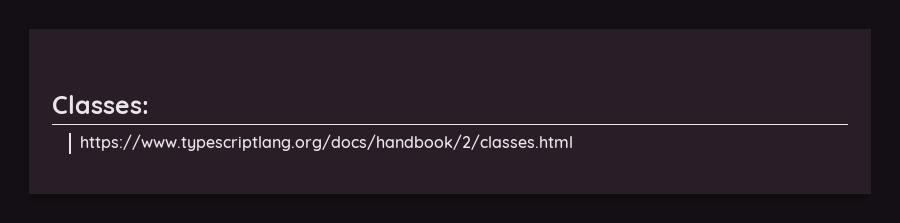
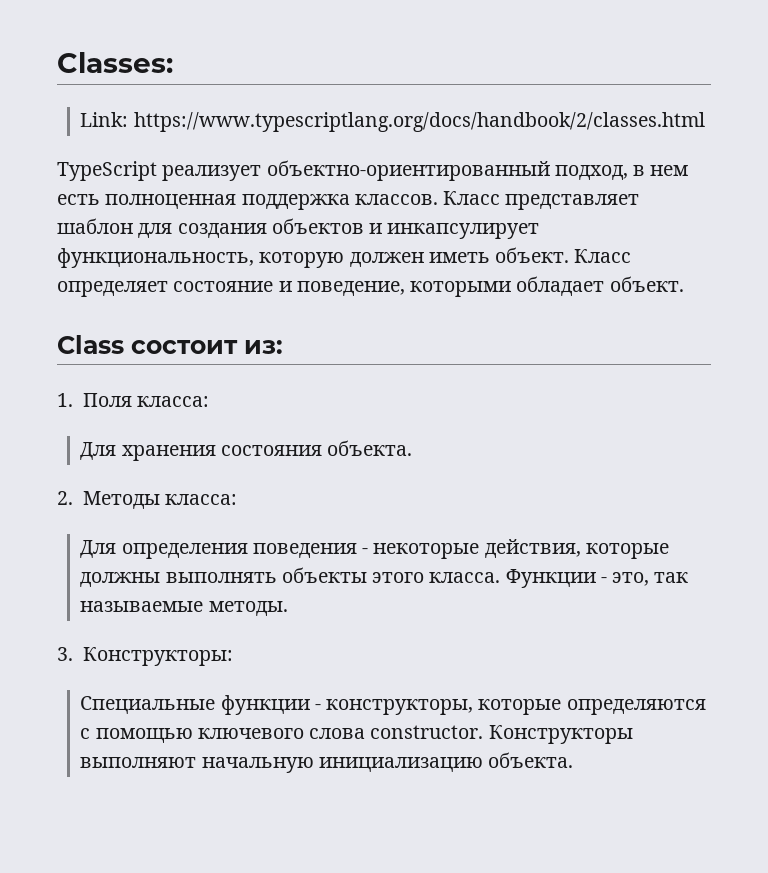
- https://www.typescriptlang.org/docs/handbook/2/classes.html
+ Link: https://www.typescriptlang.org/docs/handbook/2/classes.html
+ TypeScript реализует объектно-ориентированный подход, в нем есть полноценная поддержка классов. Класс представляет шаблон для создания объектов и инкапсулирует функциональность, которую должен иметь объект. Класс определяет состояние и поведение, которыми обладает объект.
+ Class состоит из:
+ 1. Поля класса:
+ Для хранения состояния объекта.
+ 2. Методы класса:
+ Для определения поведения - некоторые действия, которые должны выполнять объекты этого класса. Функции - это, так называемые методы.
+ 3. Конструкторы:
+ Специальные функции - конструкторы, которые определяются с помощью ключевого слова constructor. Конструкторы выполняют начальную инициализацию объекта.

